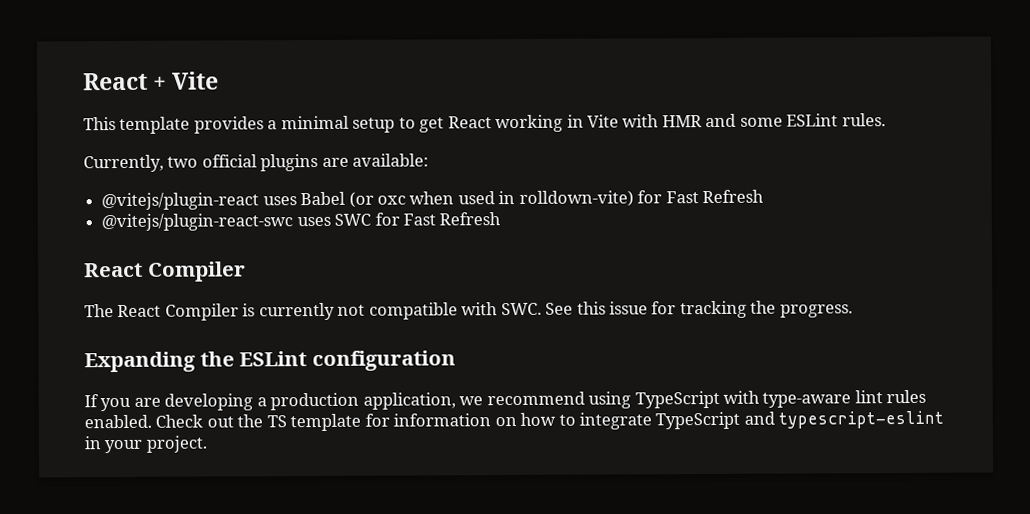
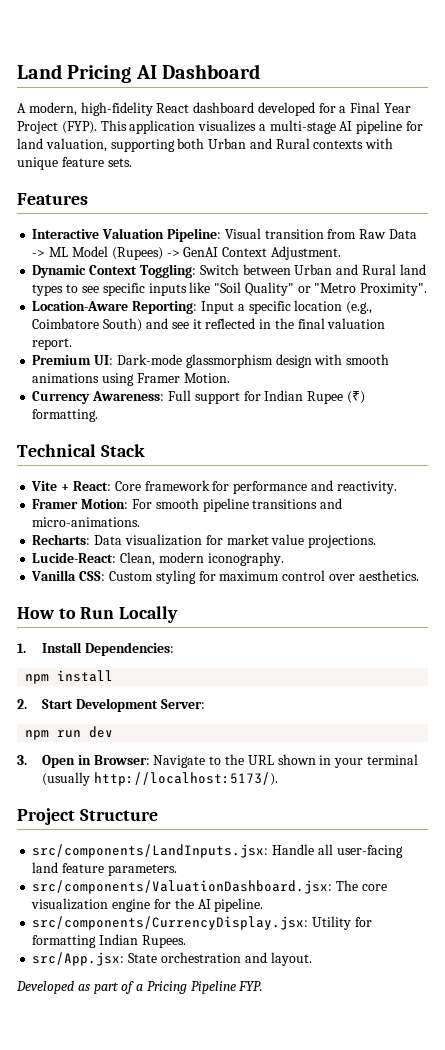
- React + Vite
- This template provides a minimal setup to get React working in Vite with HMR and some ESLint rules.
- Currently, two official plugins are available:
- @vitejs/plugin-react uses Babel (or oxc when used in rolldown-vite) for Fast Refresh
- @vitejs/plugin-react-swc uses SWC for Fast Refresh
- React Compiler
- The React Compiler is currently not compatible with SWC. See this issue for tracking the progress.
- Expanding the ESLint configuration
- If you are developing a production application, we recommend using TypeScript with type-aware lint rules enabled. Check out the TS template for information on how to integrate TypeScript and typescript-eslint in your project.
+ Land Pricing AI Dashboard
+ A modern, high-fidelity React dashboard developed for a Final Year Project (FYP). This application visualizes a multi-stage AI pipeline for land valuation, supporting both Urban and Rural contexts with unique feature sets.
+ Features
+ Interactive Valuation Pipeline: Visual transition from Raw Data -> ML Model (Rupees) -> GenAI Context Adjustment.
+ Dynamic Context Toggling: Switch between Urban and Rural land types to see specific inputs like "Soil Quality" or "Metro Proximity".
+ Location-Aware Reporting: Input a specific location (e.g., Coimbatore South) and see it reflected in the final valuation report.
+ Premium UI: Dark-mode glassmorphism design with smooth animations using Framer Motion.
+ Currency Awareness: Full support for Indian Rupee (₹) formatting.
+ Technical Stack
+ Vite + React: Core framework for performance and reactivity.
+ Framer Motion: For smooth pipeline transitions and micro-animations.
+ Recharts: Data visualization for market value projections.
+ Lucide-React: Clean, modern iconography.
+ Vanilla CSS: Custom styling for maximum control over aesthetics.
+ How to Run Locally
+ 1. Install Dependencies:
+ npm install
+ 2. Start Development Server:
+ npm run dev
+ 3. Open in Browser: Navigate to the URL shown in your terminal (usually http://localhost:5173/).
+ Project Structure
+ src/components/LandInputs.jsx: Handle all user-facing land feature parameters.
+ src/components/ValuationDashboard.jsx: The core visualization engine for the AI pipeline.
+ src/components/CurrencyDisplay.jsx: Utility for formatting Indian Rupees.
+ src/App.jsx: State orchestration and layout.
+ Developed as part of a Pricing Pipeline FYP.

